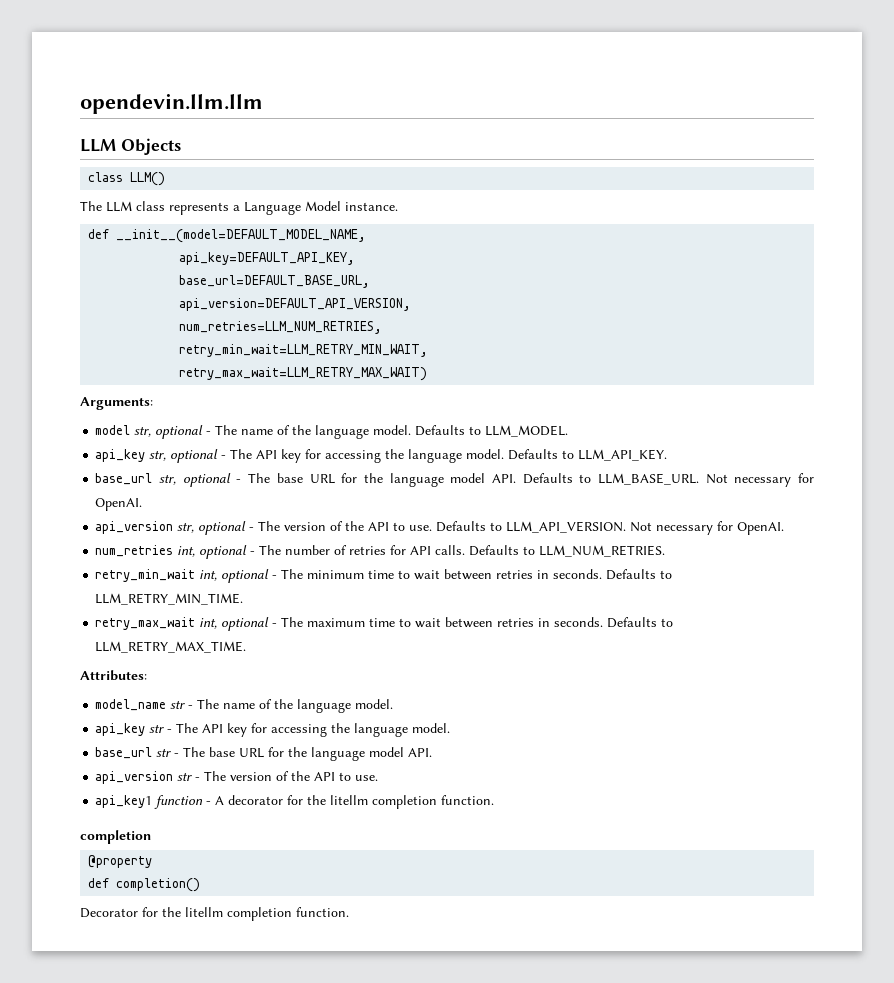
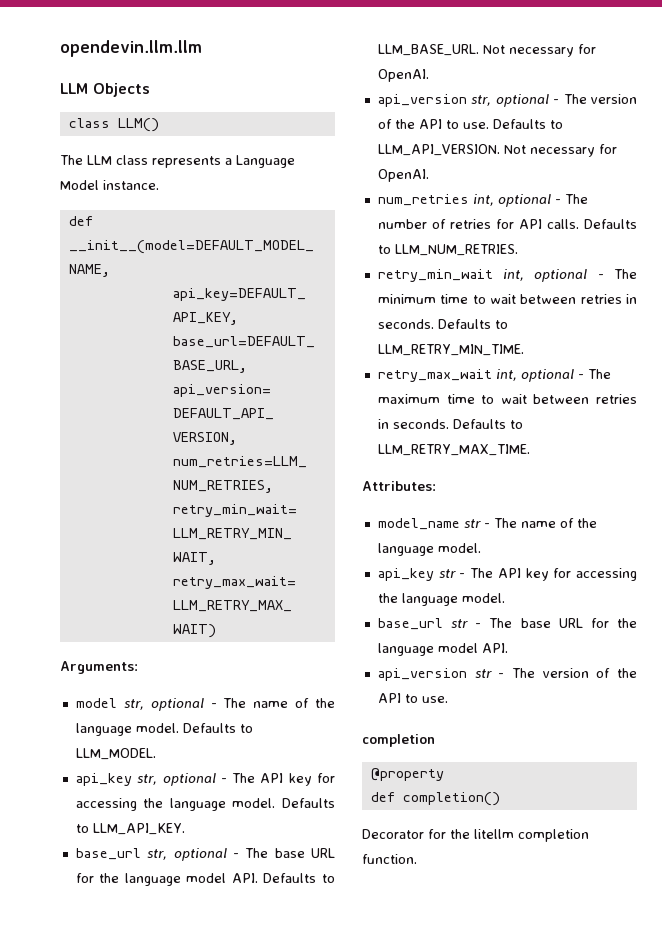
- api_key1 function - A decorator for the litellm completion function.

